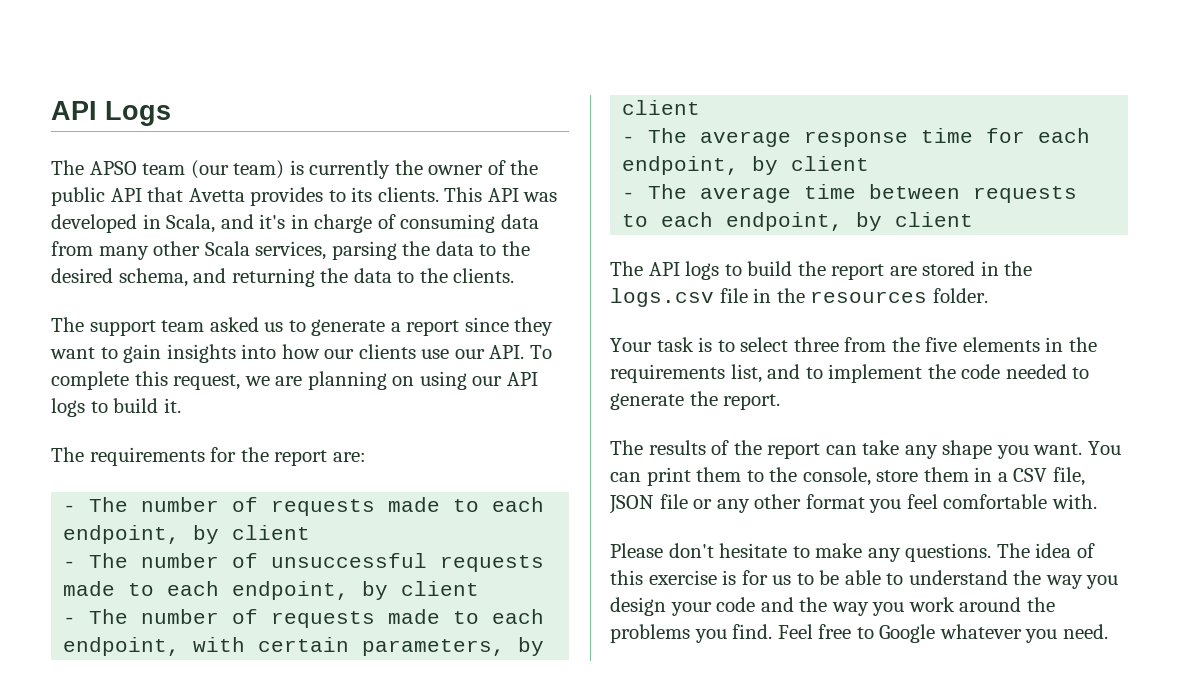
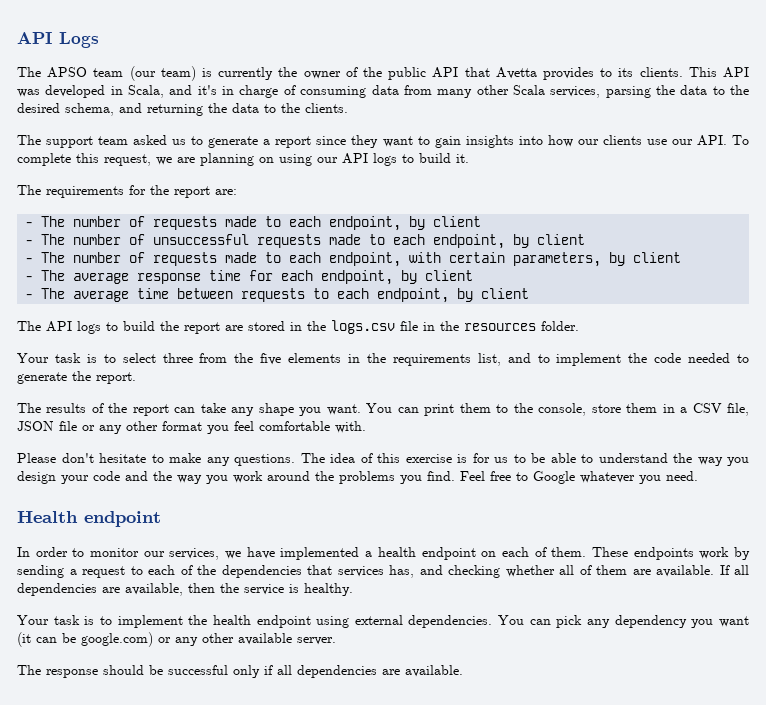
+ Health endpoint
+ In order to monitor our services, we have implemented a health endpoint on each of them. These endpoints work by sending a request to each of the dependencies that services has, and checking whether all of them are available. If all dependencies are available, then the service is healthy.
+ Your task is to implement the health endpoint using external dependencies. You can pick any dependency you want (it can be google.com) or any other available server.
+ The response should be successful only if all dependencies are available.

